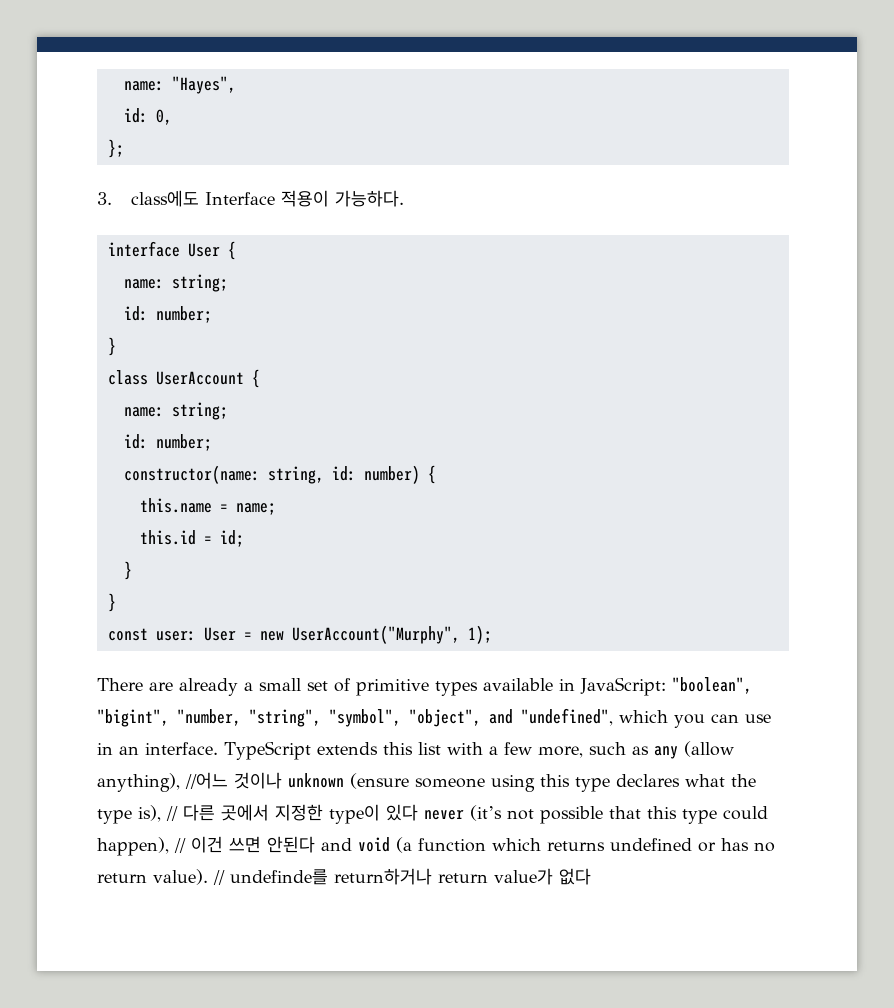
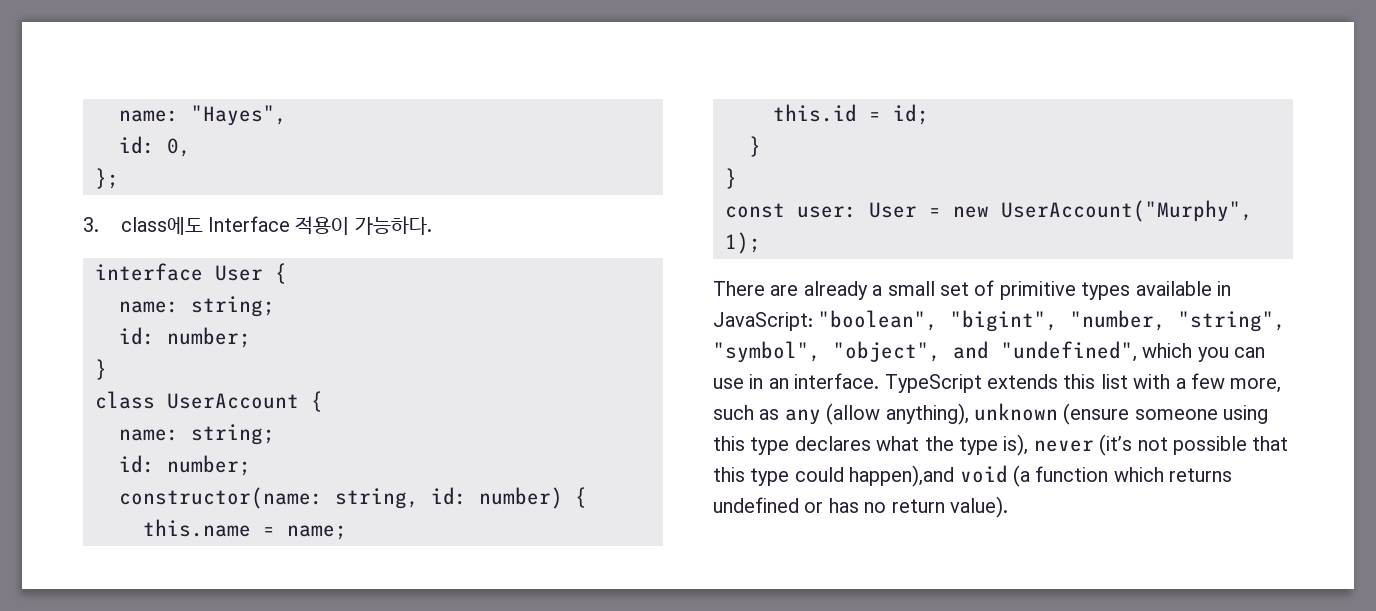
- TypeScript extends this list with a few more, such as any (allow anything), //어느 것이나 unknown (ensure someone using this type declares what the type is), // 다른 곳에서 지정한 type이 있다 never (it’s not possible that this type could happen), // 이건 쓰면 안된다 and void (a function which returns undefined or has no return value). // undefinde를 return하거나 return value가 없다
+ TypeScript extends this list with a few more, such as any (allow anything), unknown (ensure someone using this type declares what the type is), never (it’s not possible that this type could happen),and void (a function which returns undefined or has no return value).

